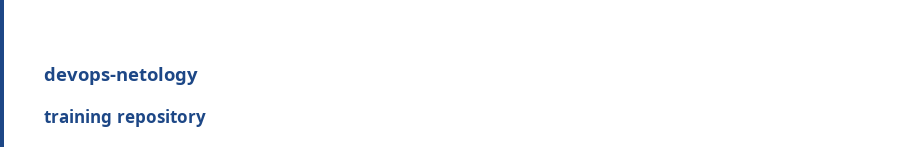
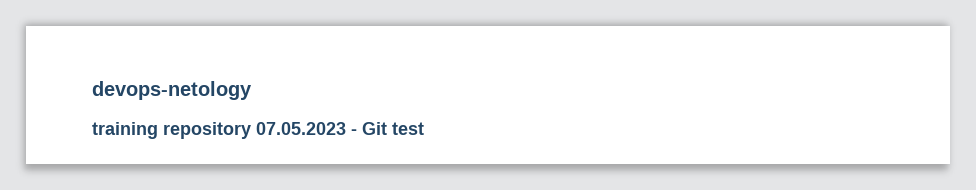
- training repository
+ training repository 07.05.2023 - Git test

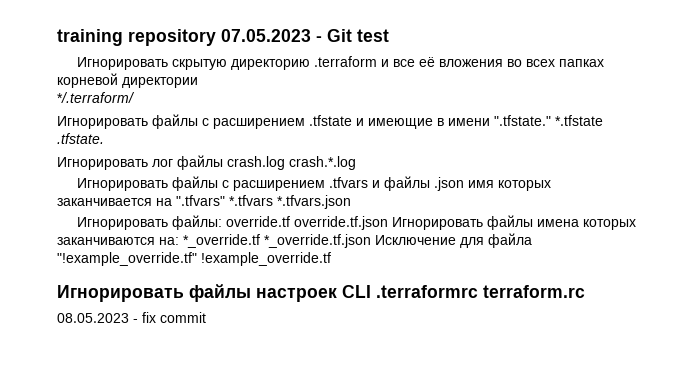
- devops-netology
+ Игнорировать скрытую директорию .terraform и все её вложения во всех папках корневой директории
+ */.terraform/
+ Игнорировать файлы с расширением .tfstate и имеющие в имени ".tfstate." *.tfstate .tfstate.
+ Игнорировать лог файлы crash.log crash.*.log
+ Игнорировать файлы с расширением .tfvars и файлы .json имя которых заканчивается на ".tfvars" *.tfvars *.tfvars.json
+ Игнорировать файлы: override.tf override.tf.json Игнорировать файлы имена которых заканчиваются на: *_override.tf *_override.tf.json Исключение для файла "!example_override.tf" !example_override.tf
+ Игнорировать файлы настроек CLI .terraformrc terraform.rc
+ 08.05.2023 - fix commit

